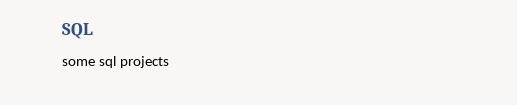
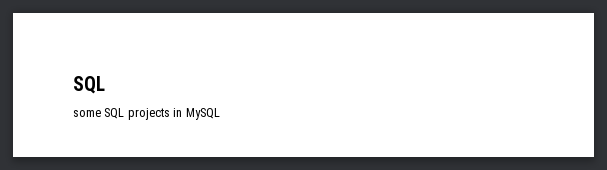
- some sql projects
+ some SQL projects in MySQL

